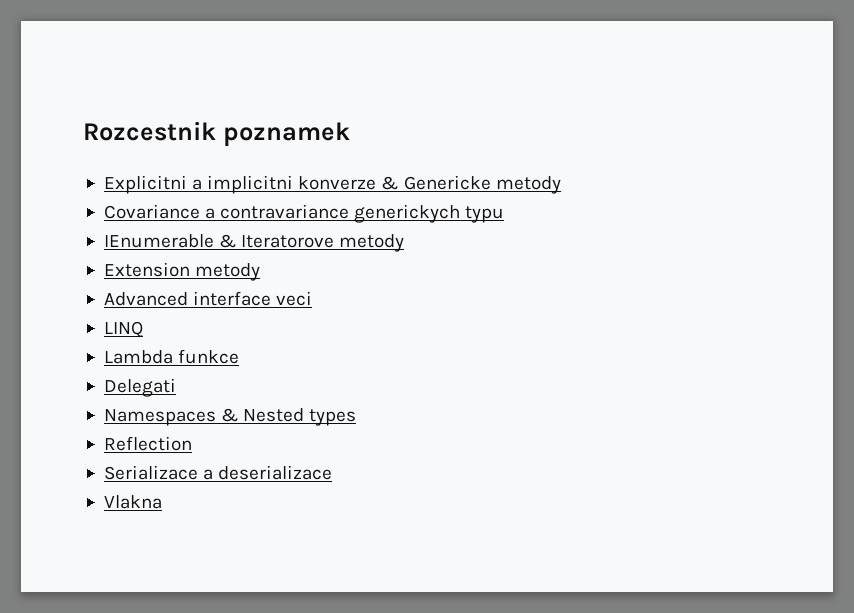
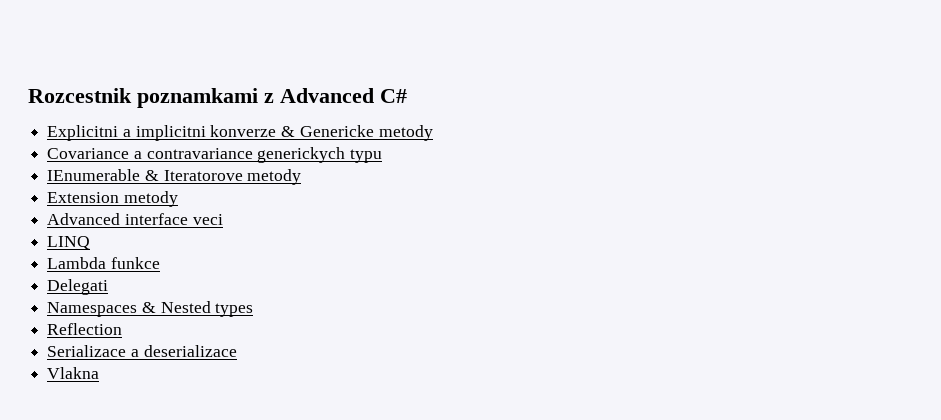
- Rozcestnik poznamek
+ Rozcestnik poznamkami z Advanced C#

